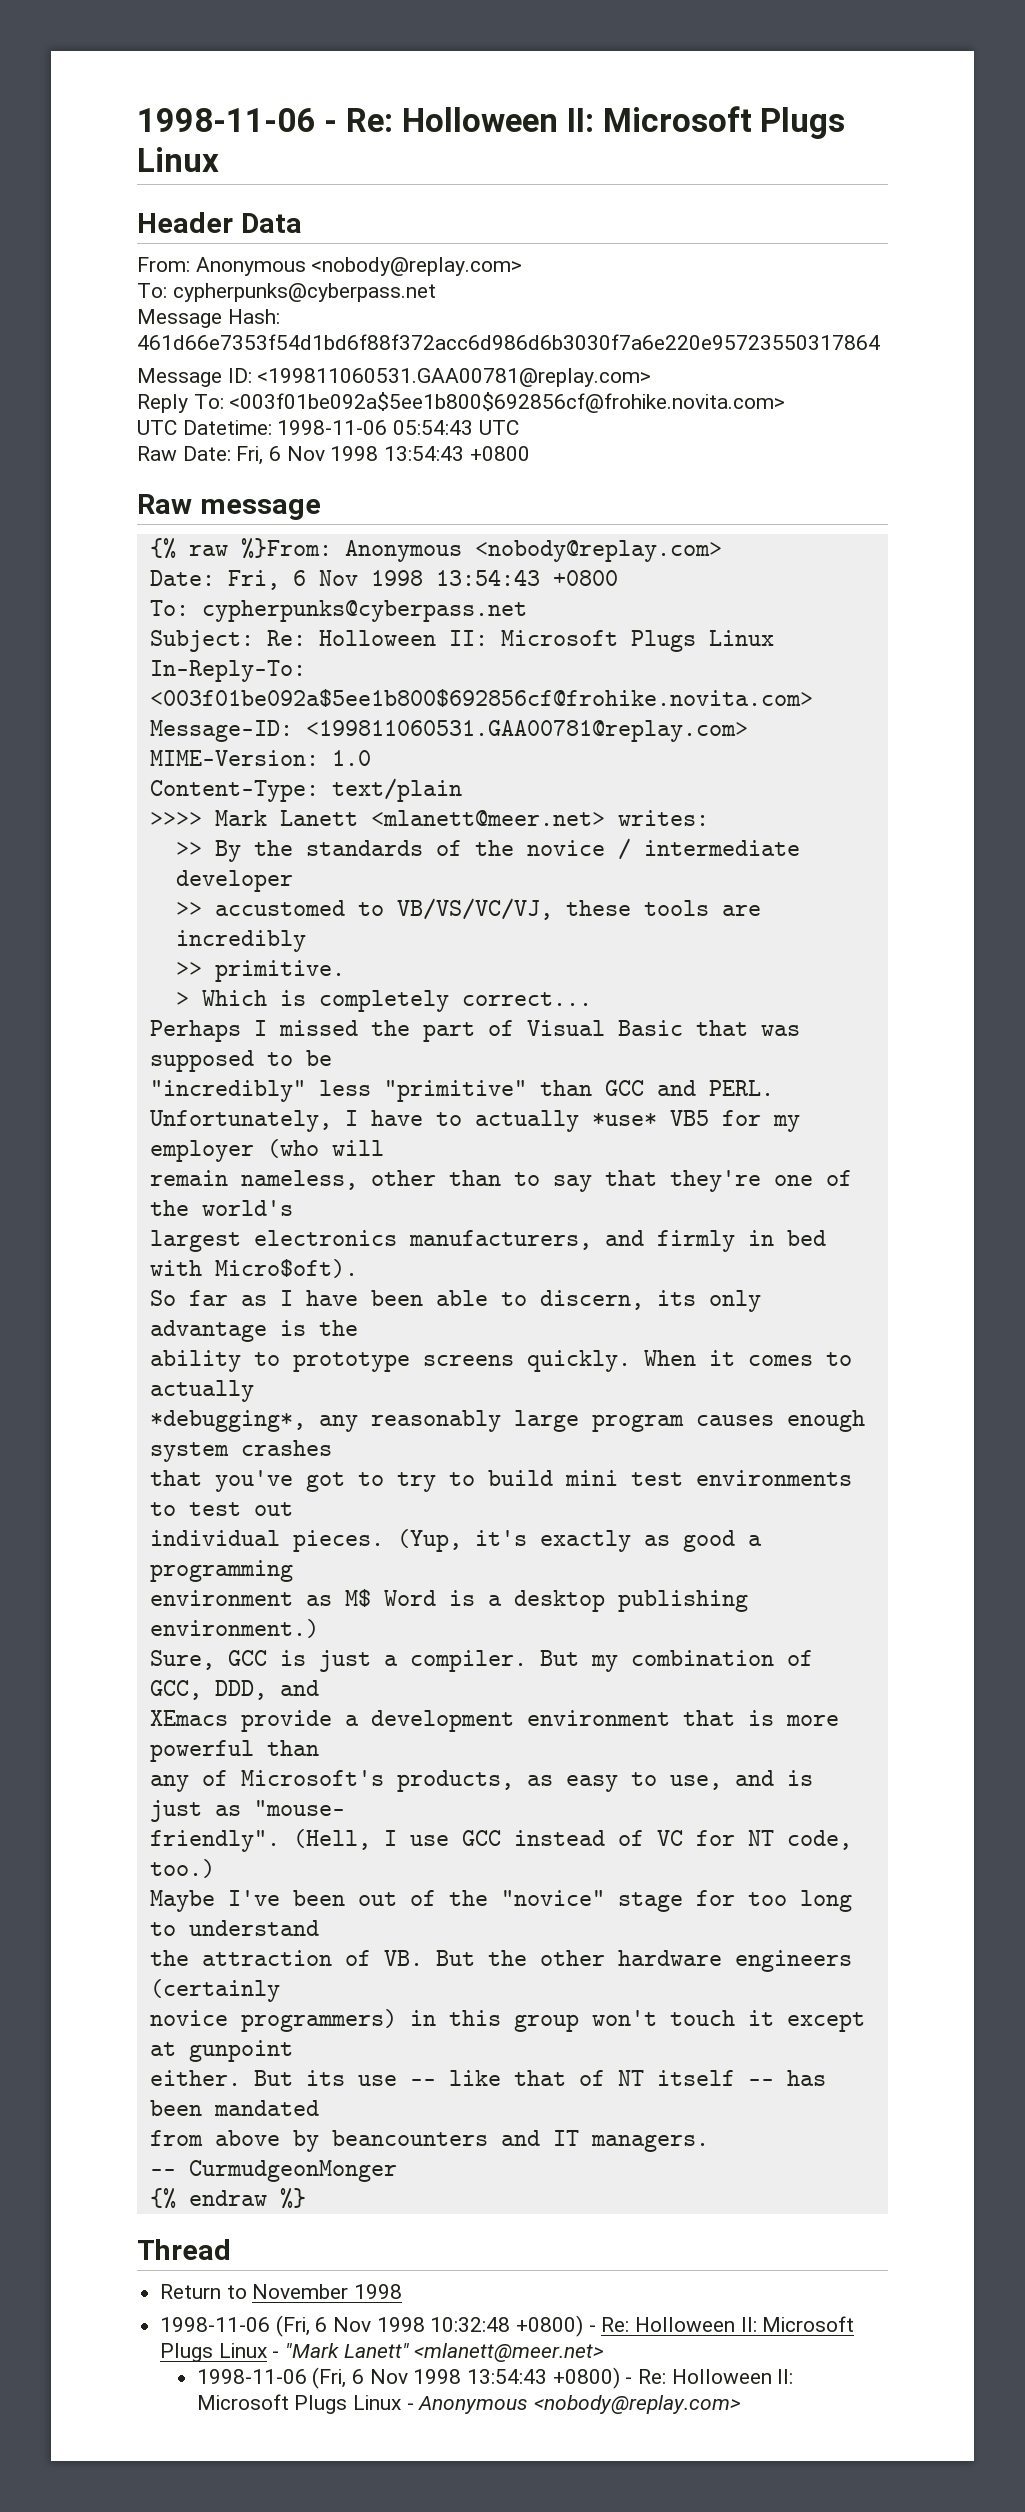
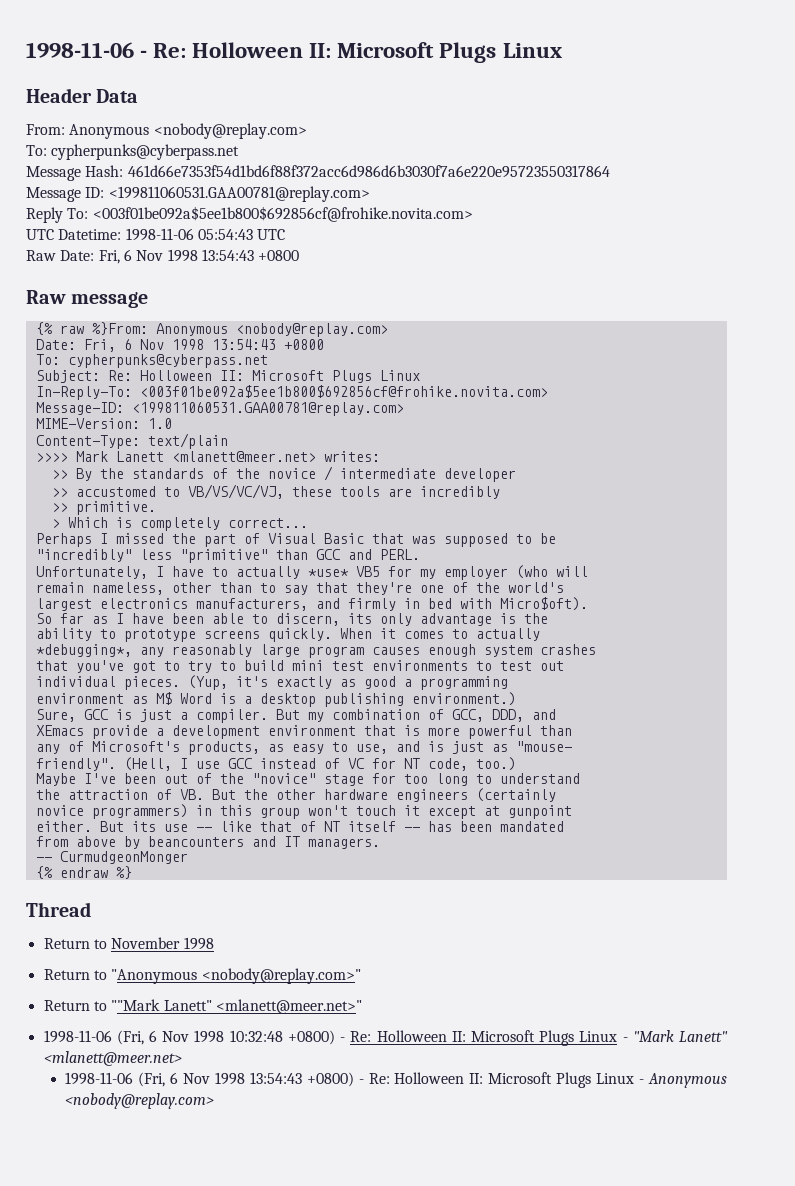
+ Return to "Anonymous <nobody@replay.com>"
+ Return to ""Mark Lanett" <mlanett@meer.net>"

